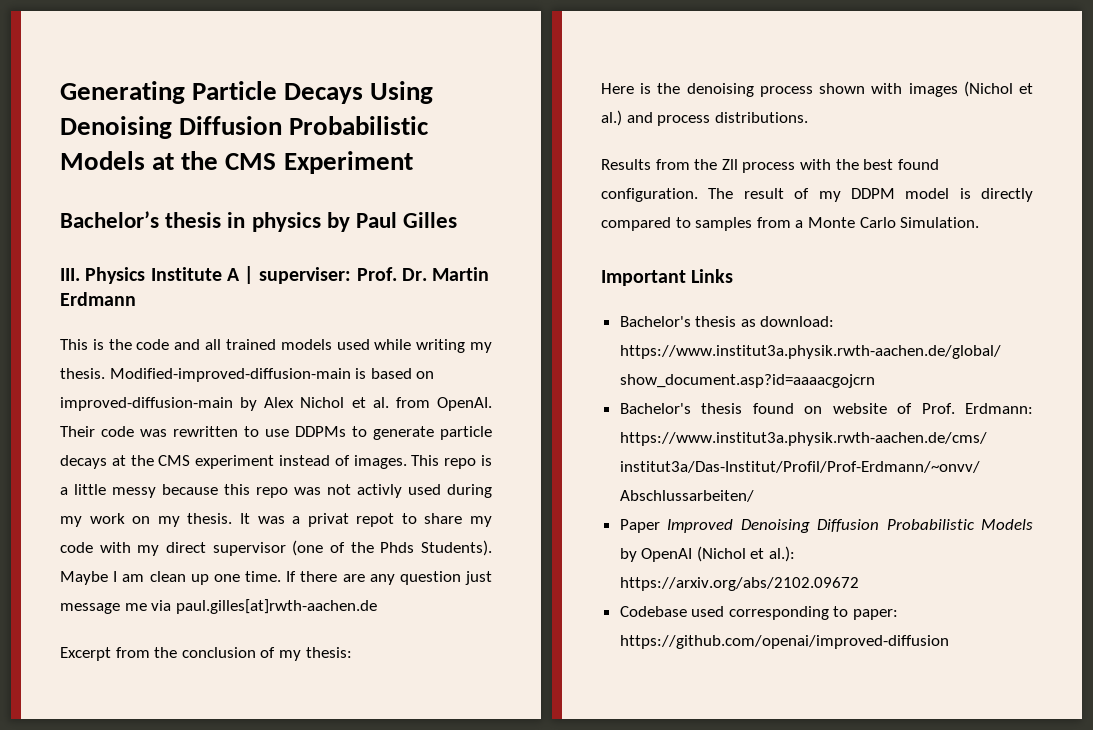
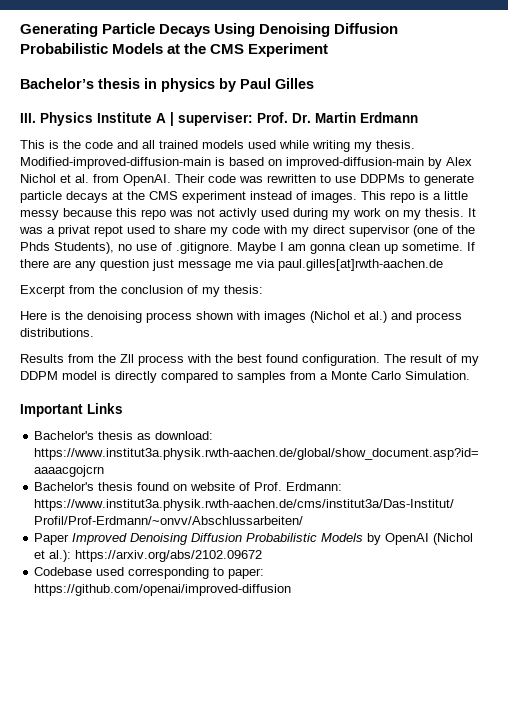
- It was a privat repot to share my code with my direct supervisor (one of the Phds Students). Maybe I am clean up one time.
+ It was a privat repot used to share my code with my direct supervisor (one of the Phds Students), no use of .gitignore. Maybe I am gonna clean up sometime.

